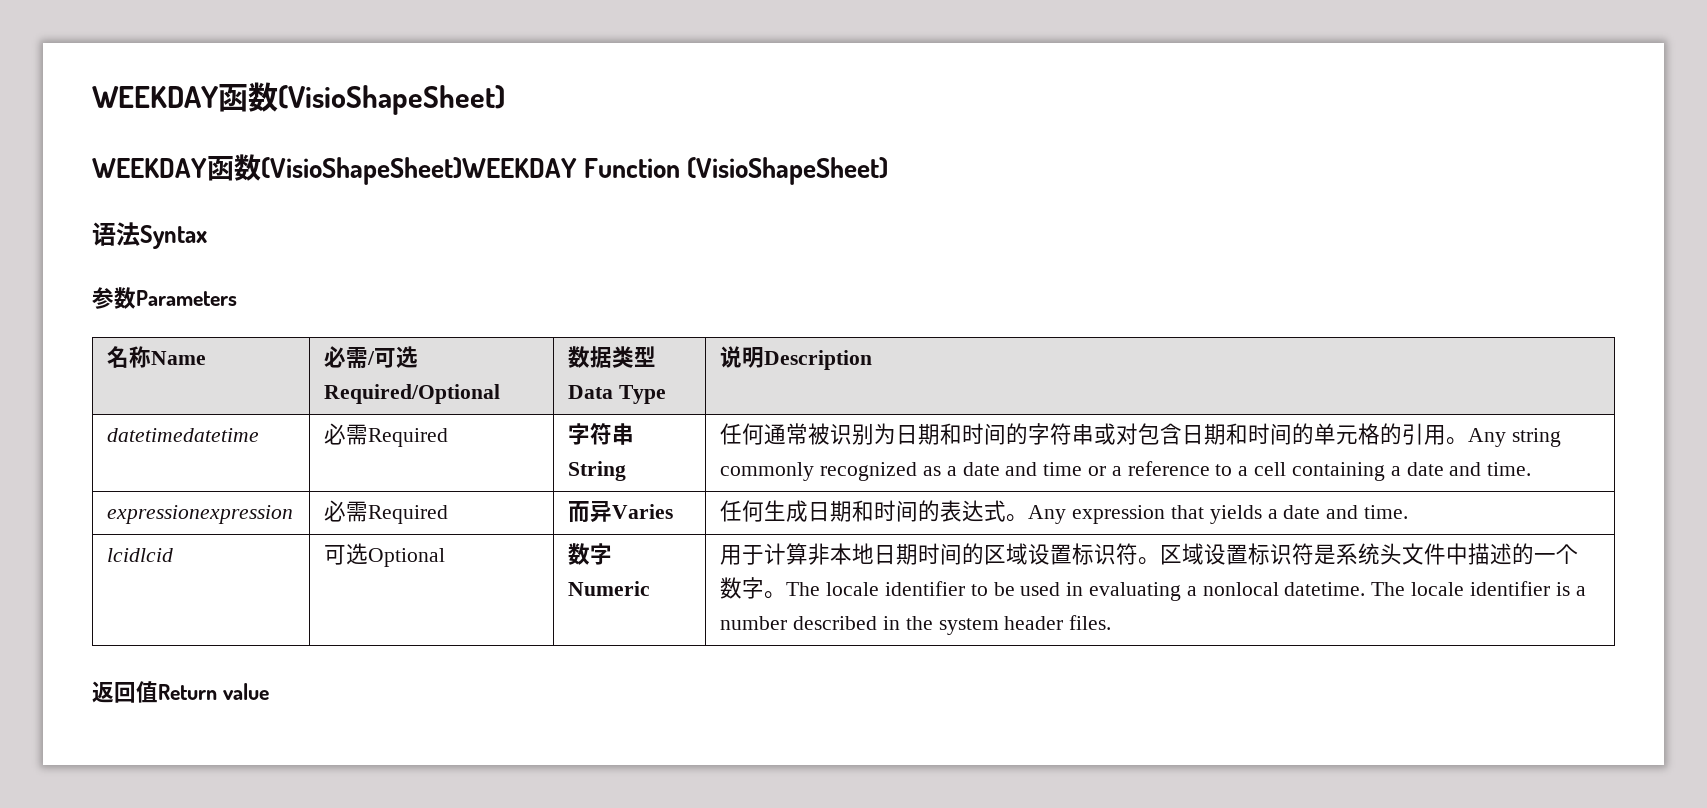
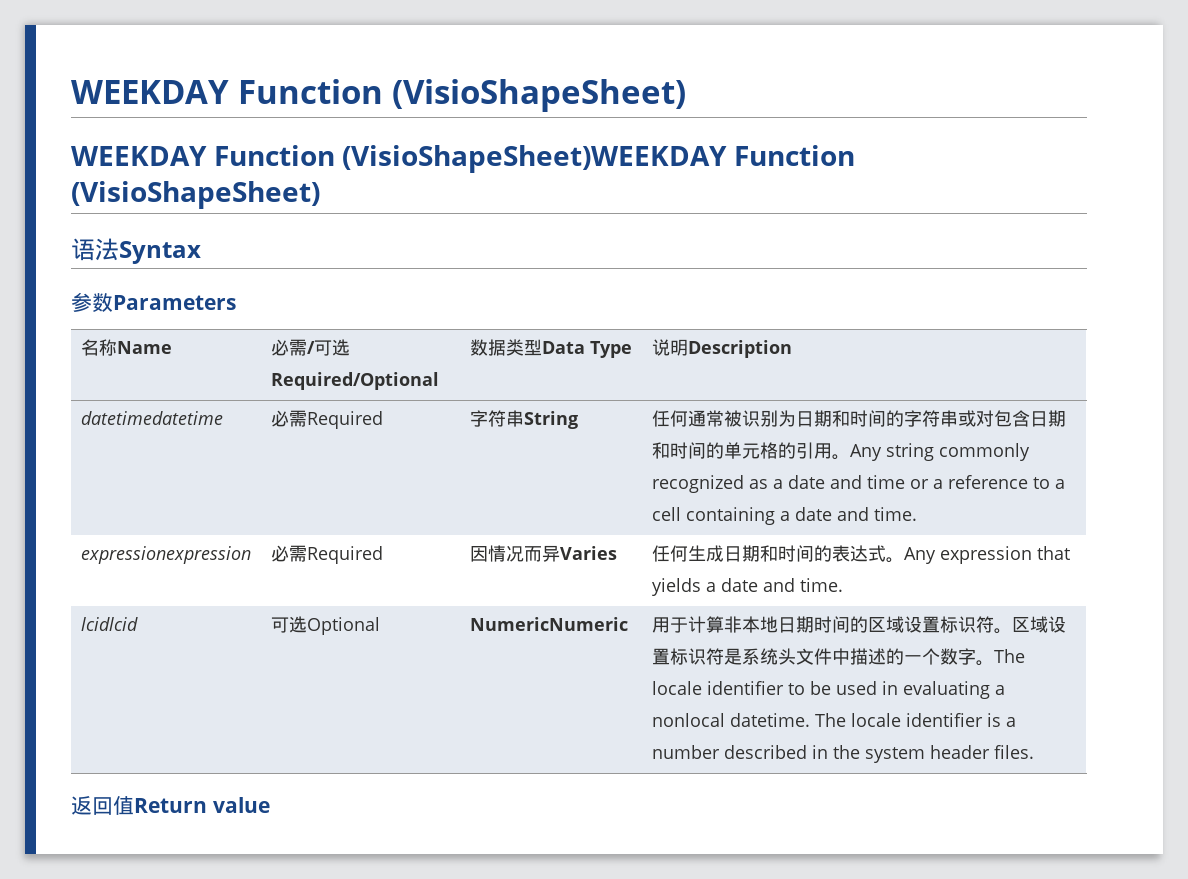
- WEEKDAY函数(VisioShapeSheet)
+ WEEKDAY Function (VisioShapeSheet)
- WEEKDAY函数(VisioShapeSheet)WEEKDAY Function (VisioShapeSheet)
+ WEEKDAY Function (VisioShapeSheet)WEEKDAY Function (VisioShapeSheet)
- expressionexpression | 必需Required | 而异Varies | 任何生成日期和时间的表达式。Any expression that yields a date and time.
+ expressionexpression | 必需Required | 因情况而异Varies | 任何生成日期和时间的表达式。Any expression that yields a date and time.
- 数字Numeric
+ NumericNumeric

